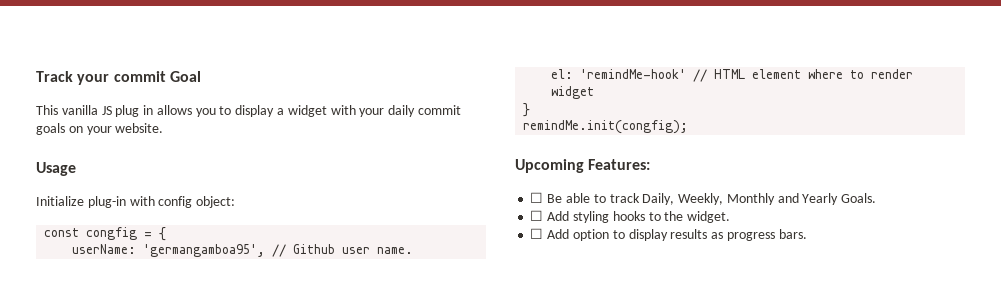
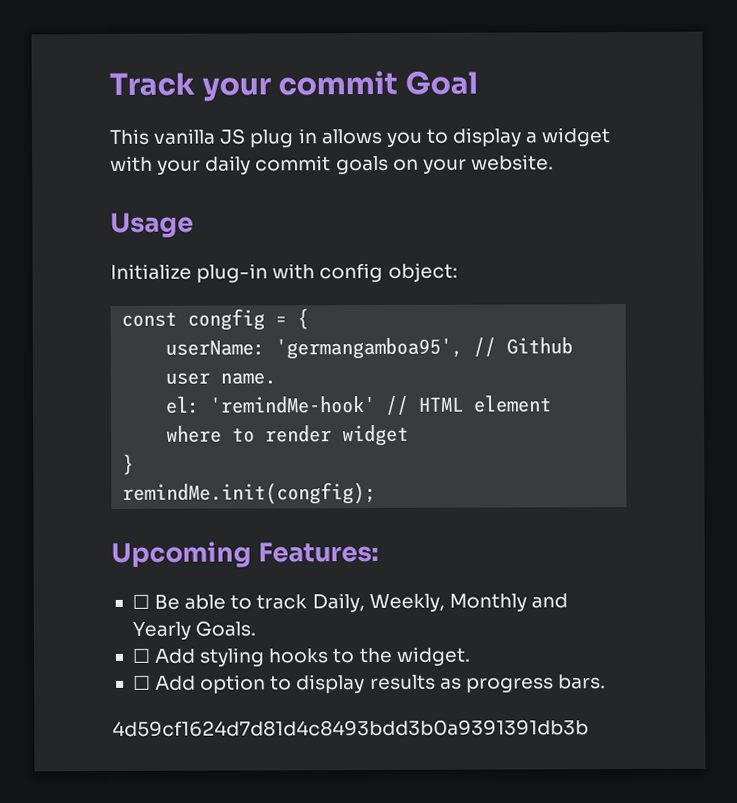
+ 4d59cf1624d7d81d4c8493bdd3b0a9391391db3b

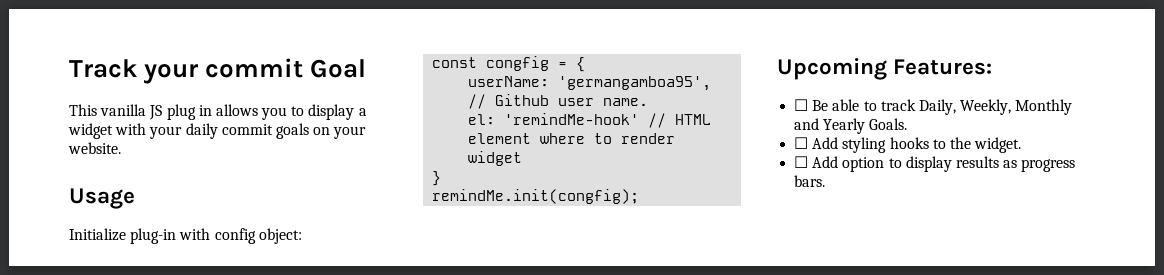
- 4d59cf1624d7d81d4c8493bdd3b0a9391391db3b

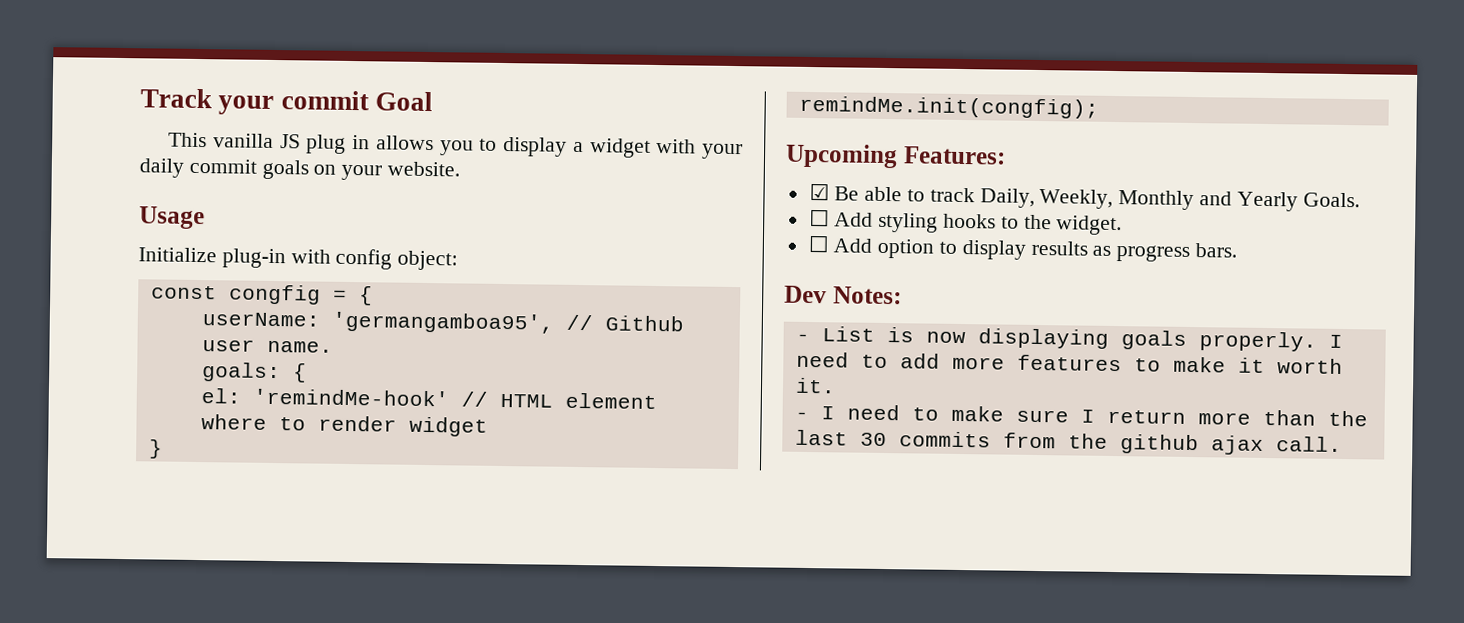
+ goals: {
- ☐ Be able to track Daily, Weekly, Monthly and Yearly Goals.
+ ☑ Be able to track Daily, Weekly, Monthly and Yearly Goals.
+ Dev Notes:
+ - List is now displaying goals properly. I need to add more features to make it worth it.
+ - I need to make sure I return more than the last 30 commits from the github ajax call.

